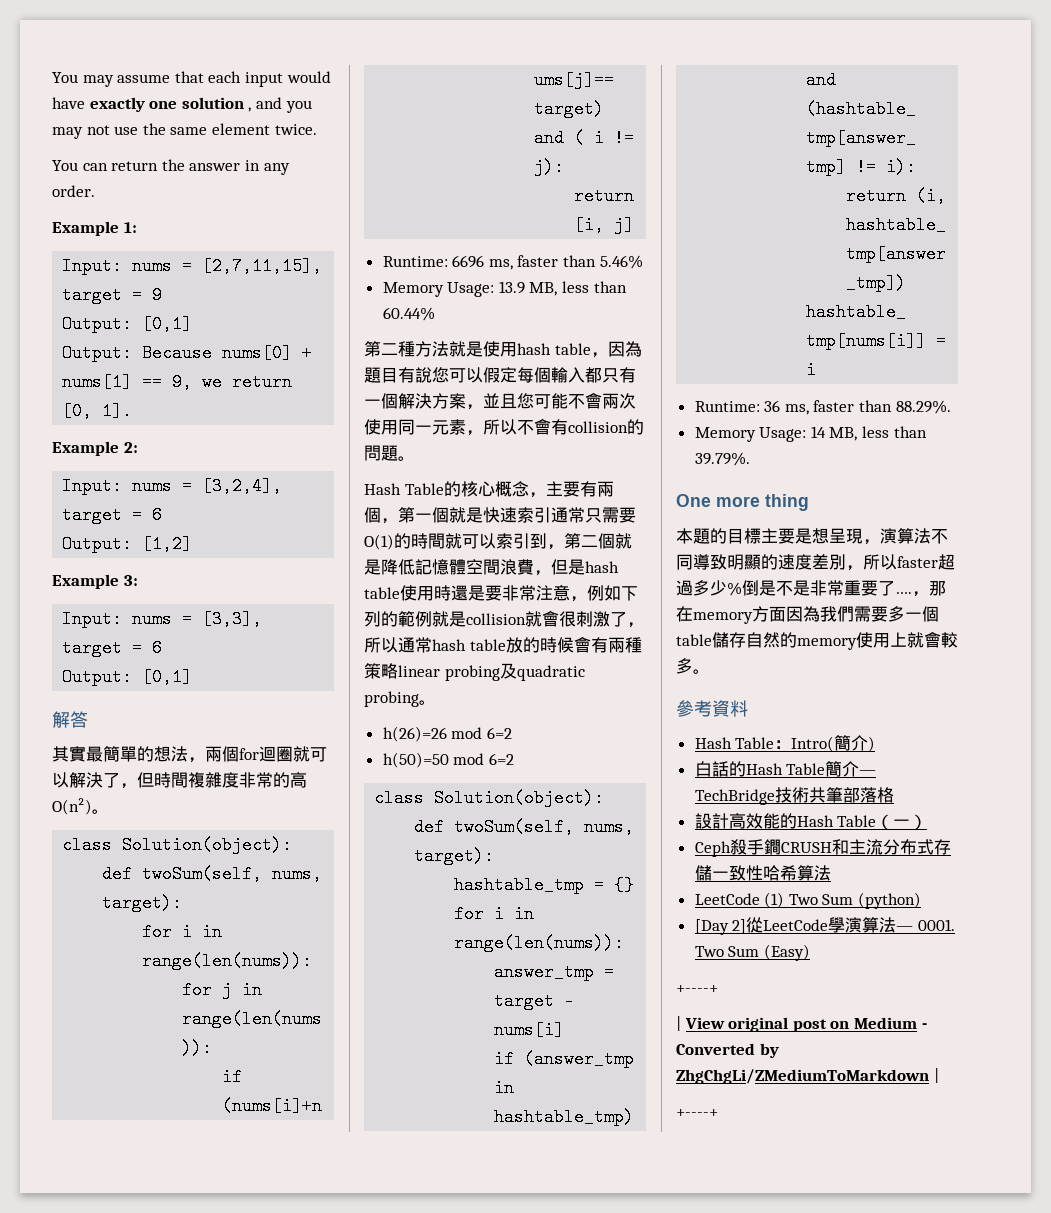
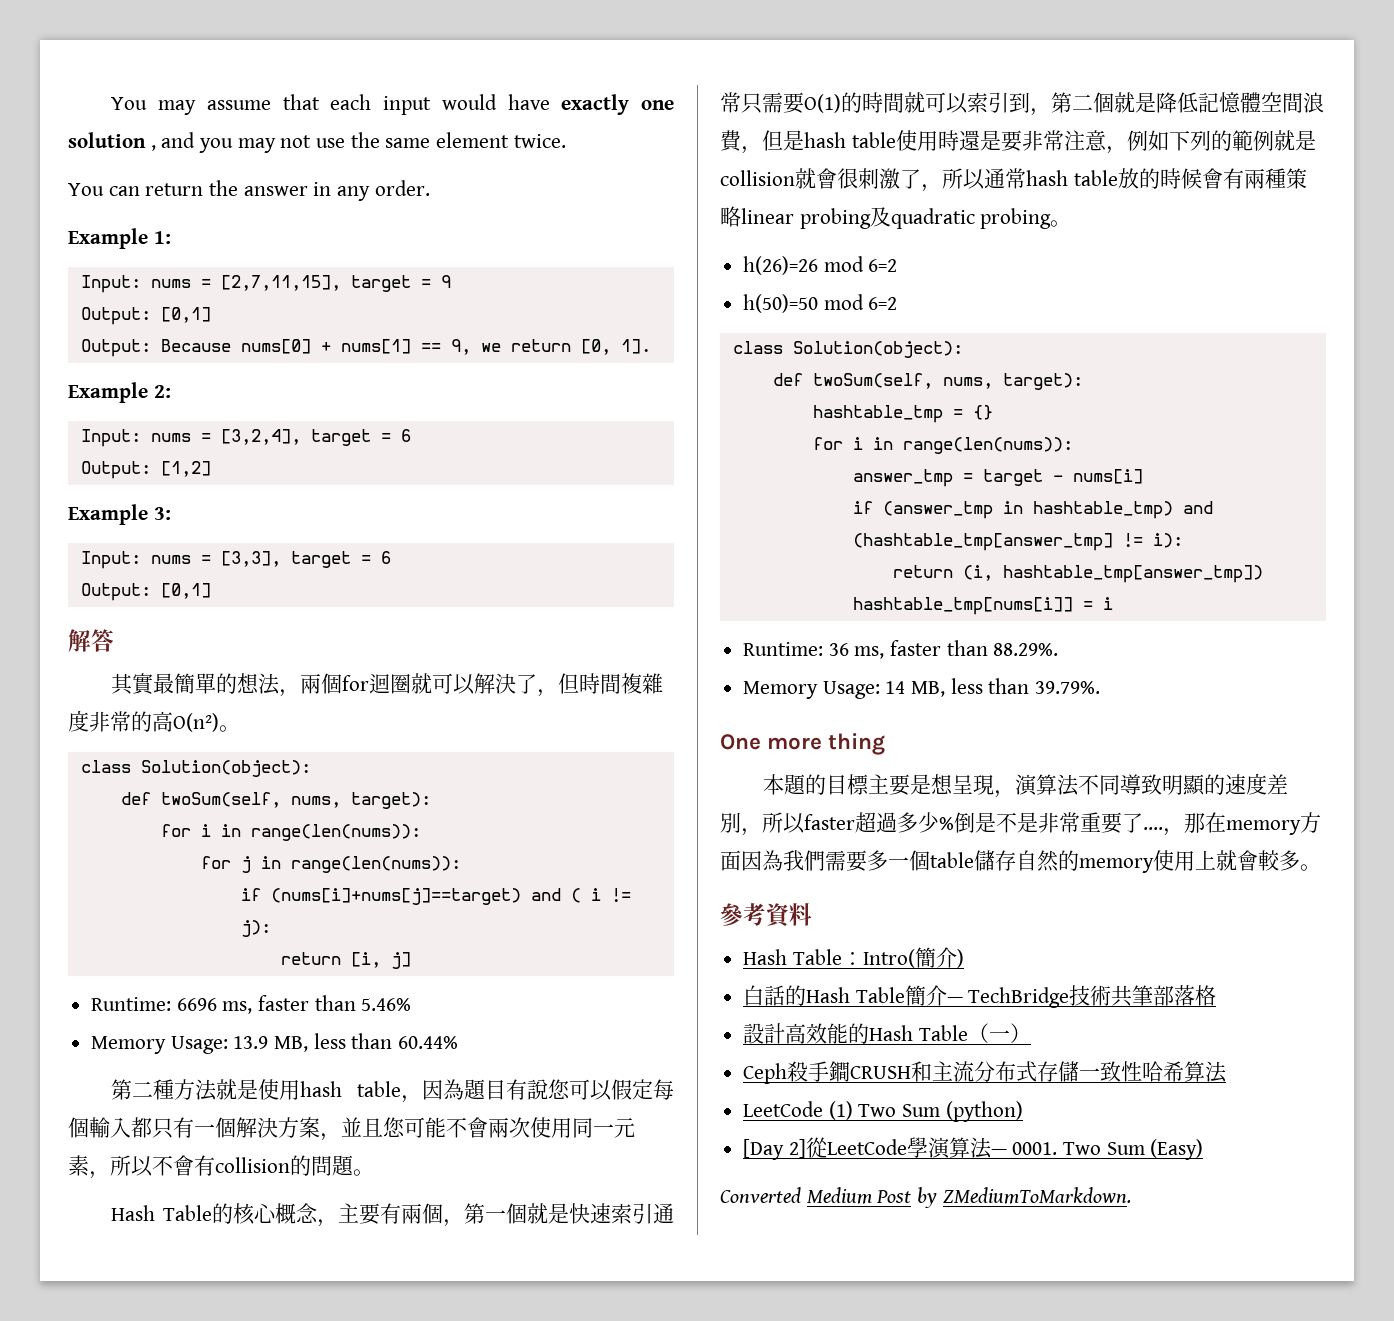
  Two Sum (Easy)
- +----+
- | View original post on Medium - Converted by ZhgChgLi/ZMediumToMarkdown |
- +----+
+ Converted Medium Post by ZMediumToMarkdown.

